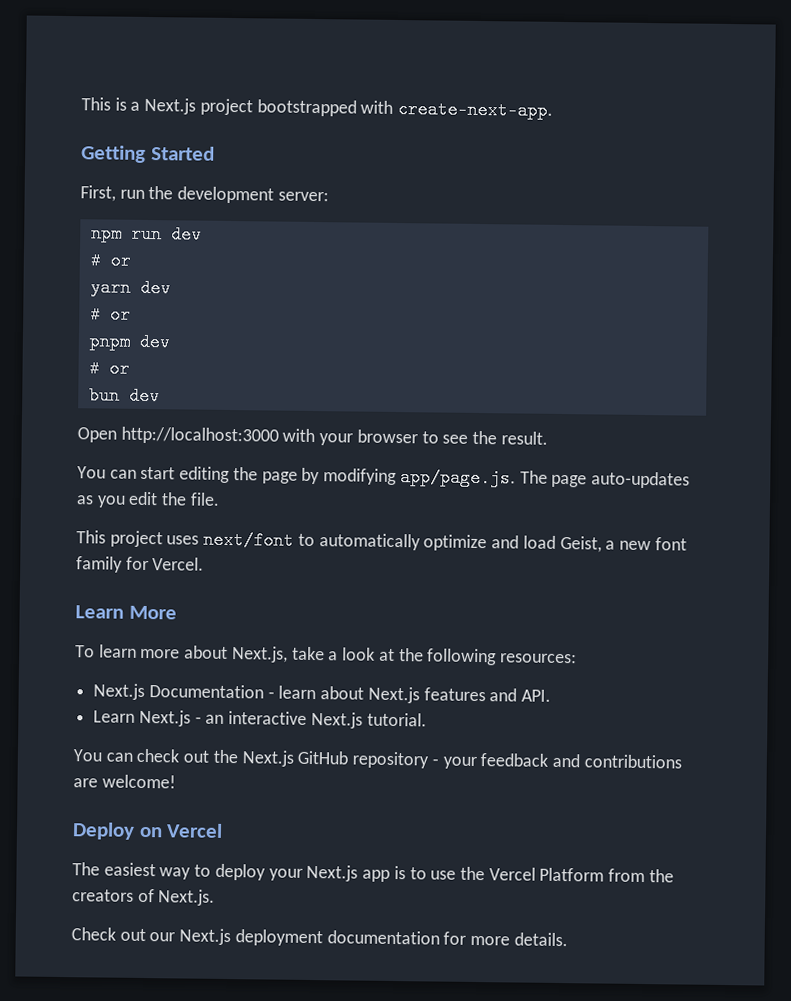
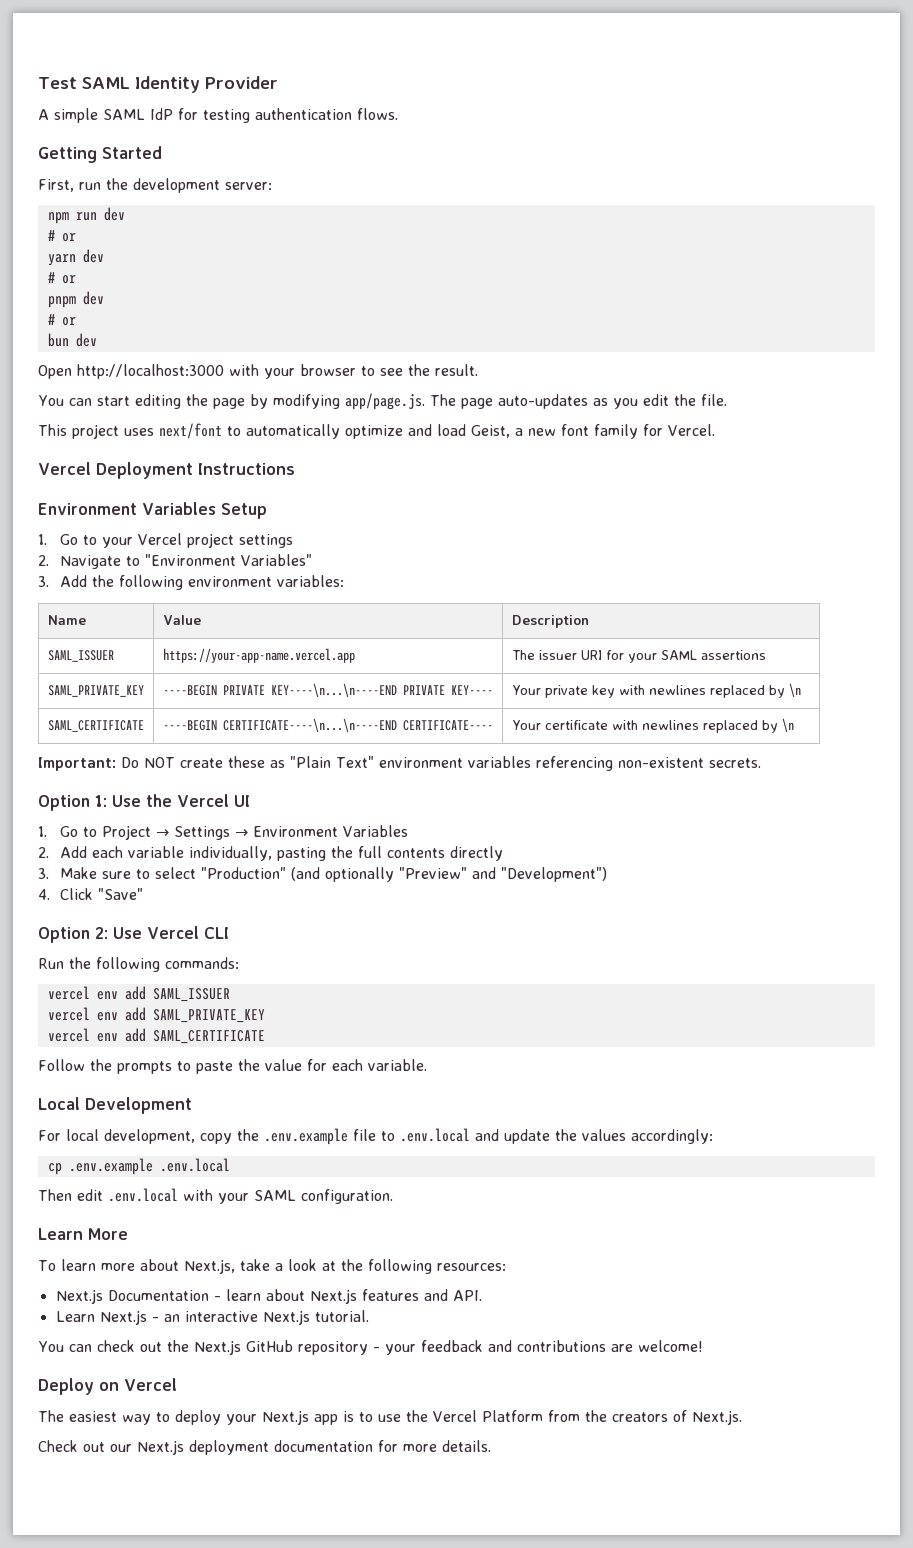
- This is a Next.js project bootstrapped with create-next-app.
+ Test SAML Identity Provider
+ A simple SAML IdP for testing authentication flows.
+ Vercel Deployment Instructions
+ Environment Variables Setup
+ 1. Go to your Vercel project settings
+ 2. Navigate to "Environment Variables"
+ 3. Add the following environment variables:
+ Name | Value | Description
+ SAML_ISSUER | https://your-app-name.vercel.app | The issuer URI for your SAML assertions
+ SAML_PRIVATE_KEY | ----BEGIN PRIVATE KEY----\n...\n----END PRIVATE KEY---- | Your private key with newlines replaced by \n
+ SAML_CERTIFICATE | ----BEGIN CERTIFICATE----\n...\n----END CERTIFICATE---- | Your certificate with newlines replaced by \n
+ Important: Do NOT create these as "Plain Text" environment variables referencing non-existent secrets.
+ Option 1: Use the Vercel UI
+ 1. Go to Project → Settings → Environment Variables
+ 2. Add each variable individually, pasting the full contents directly
+ 3. Make sure to select "Production" (and optionally "Preview" and "Development")
+ 4. Click "Save"
+ Option 2: Use Vercel CLI
+ Run the following commands:
+ vercel env add SAML_ISSUER
+ vercel env add SAML_PRIVATE_KEY
+ vercel env add SAML_CERTIFICATE
+ Follow the prompts to paste the value for each variable.
+ Local Development
+ For local development, copy the .env.example file to .env.local and update the values accordingly:
+ cp .env.example .env.local
+ Then edit .env.local with your SAML configuration.

